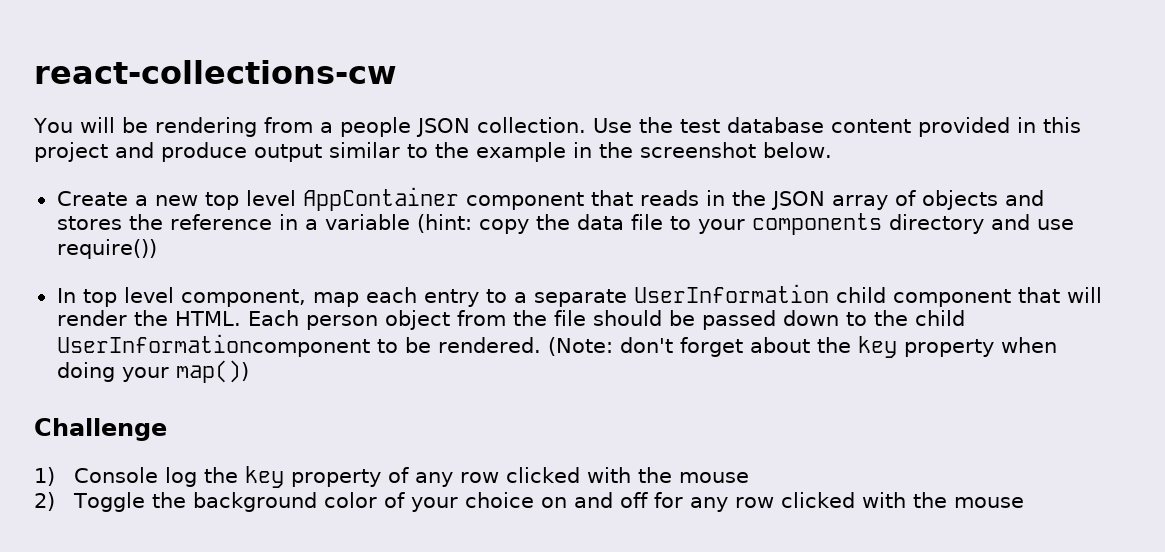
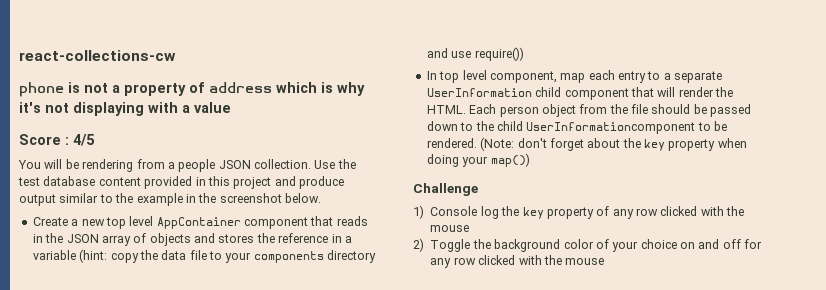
+ phone is not a property of address which is why it's not displaying with a value
+ Score : 4/5

